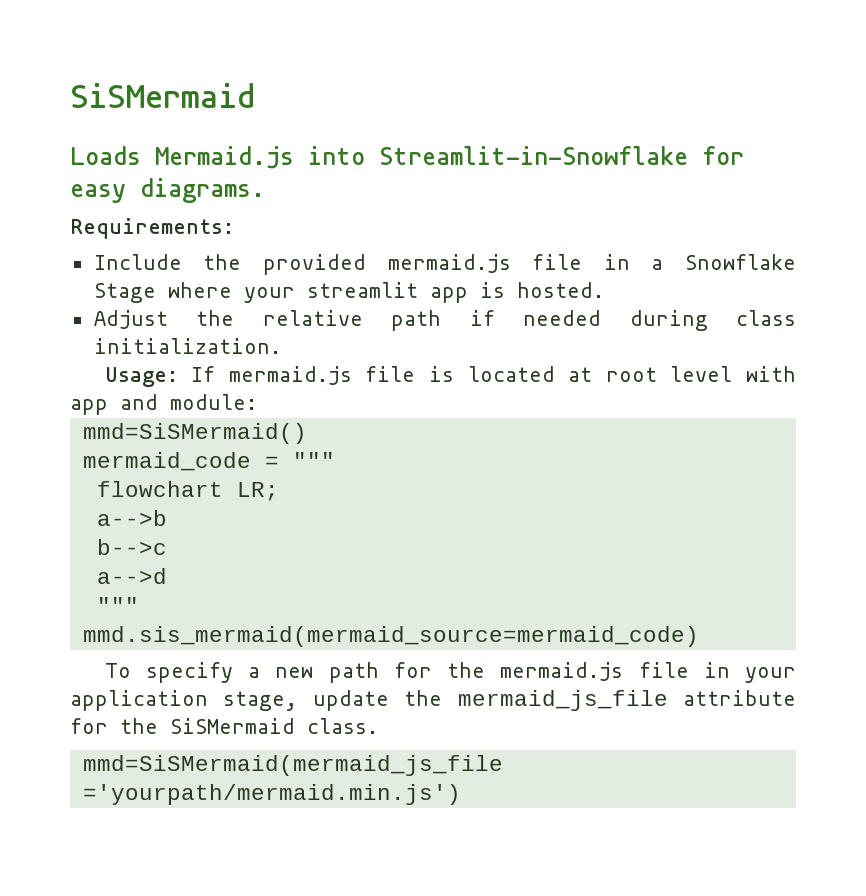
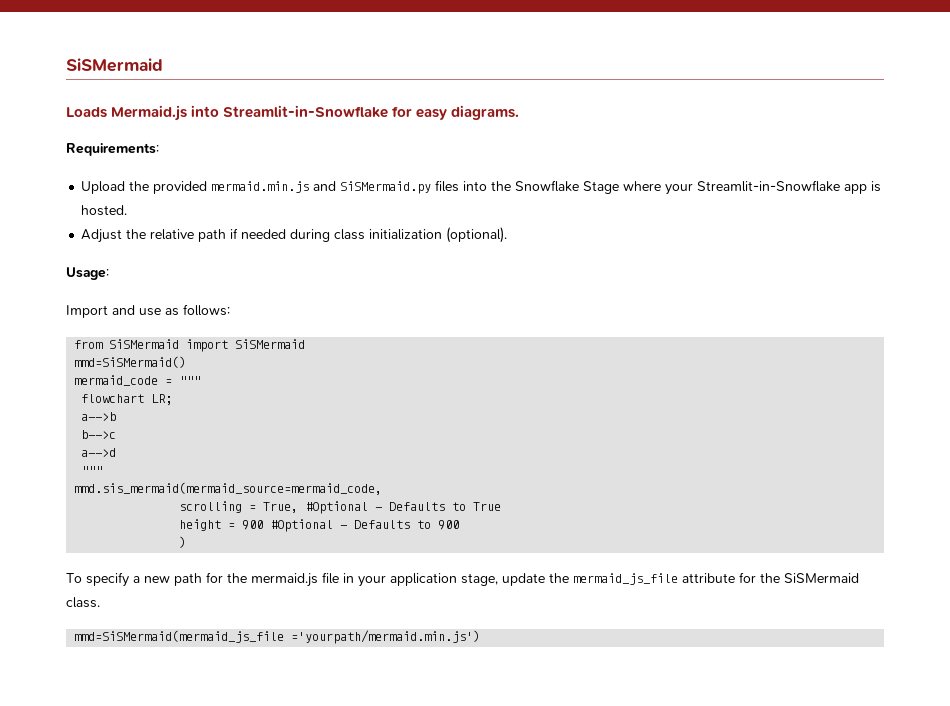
- Include the provided mermaid.js file in a Snowflake Stage where your streamlit app is hosted.
+ Upload the provided mermaid.min.js and SiSMermaid.py files into the Snowflake Stage where your Streamlit-in-Snowflake app is hosted.
- Adjust the relative path if needed during class initialization.
+ Adjust the relative path if needed during class initialization (optional).
- Usage: If mermaid.js file is located at root level with app and module:
+ Usage:
+ Import and use as follows:
+ from SiSMermaid import SiSMermaid
- mmd.sis_mermaid(mermaid_source=mermaid_code)
+ mmd.sis_mermaid(mermaid_source=mermaid_code,
+ scrolling = True, #Optional - Defaults to True
+ height = 900 #Optional - Defaults to 900
+ )

